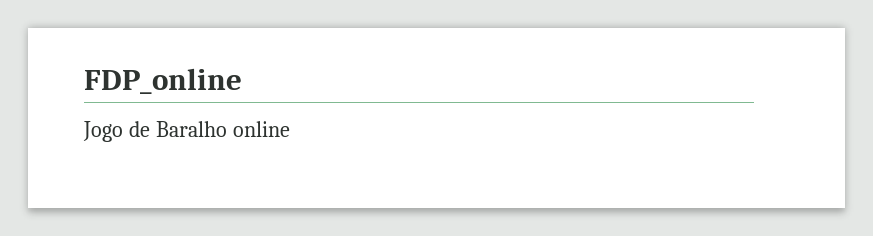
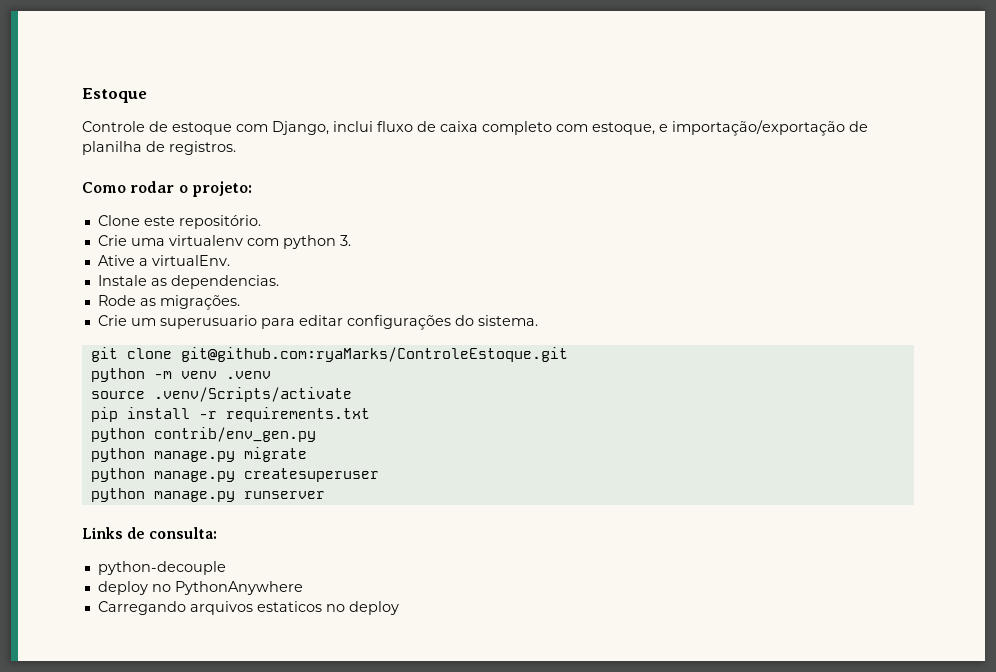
- FDP_online
- Jogo de Baralho online
+ Estoque
+ Controle de estoque com Django, inclui fluxo de caixa completo com estoque, e importação/exportação de planilha de registros.
+ Como rodar o projeto:
+ Clone este repositório.
+ Crie uma virtualenv com python 3.
+ Ative a virtualEnv.
+ Instale as dependencias.
+ Rode as migrações.
+ Crie um superusuario para editar configurações do sistema.
+ git clone git@github.com:ryaMarks/ControleEstoque.git
+ python -m venv .venv
+ source .venv/Scripts/activate
+ pip install -r requirements.txt
+ python contrib/env_gen.py
+ python manage.py migrate
+ python manage.py createsuperuser
+ python manage.py runserver
+ Links de consulta:
+ python-decouple
+ deploy no PythonAnywhere
+ Carregando arquivos estaticos no deploy

